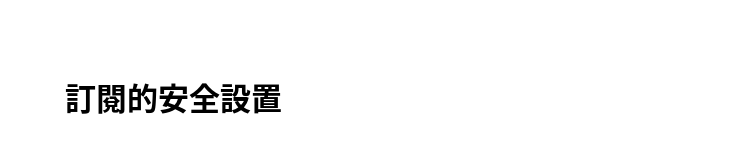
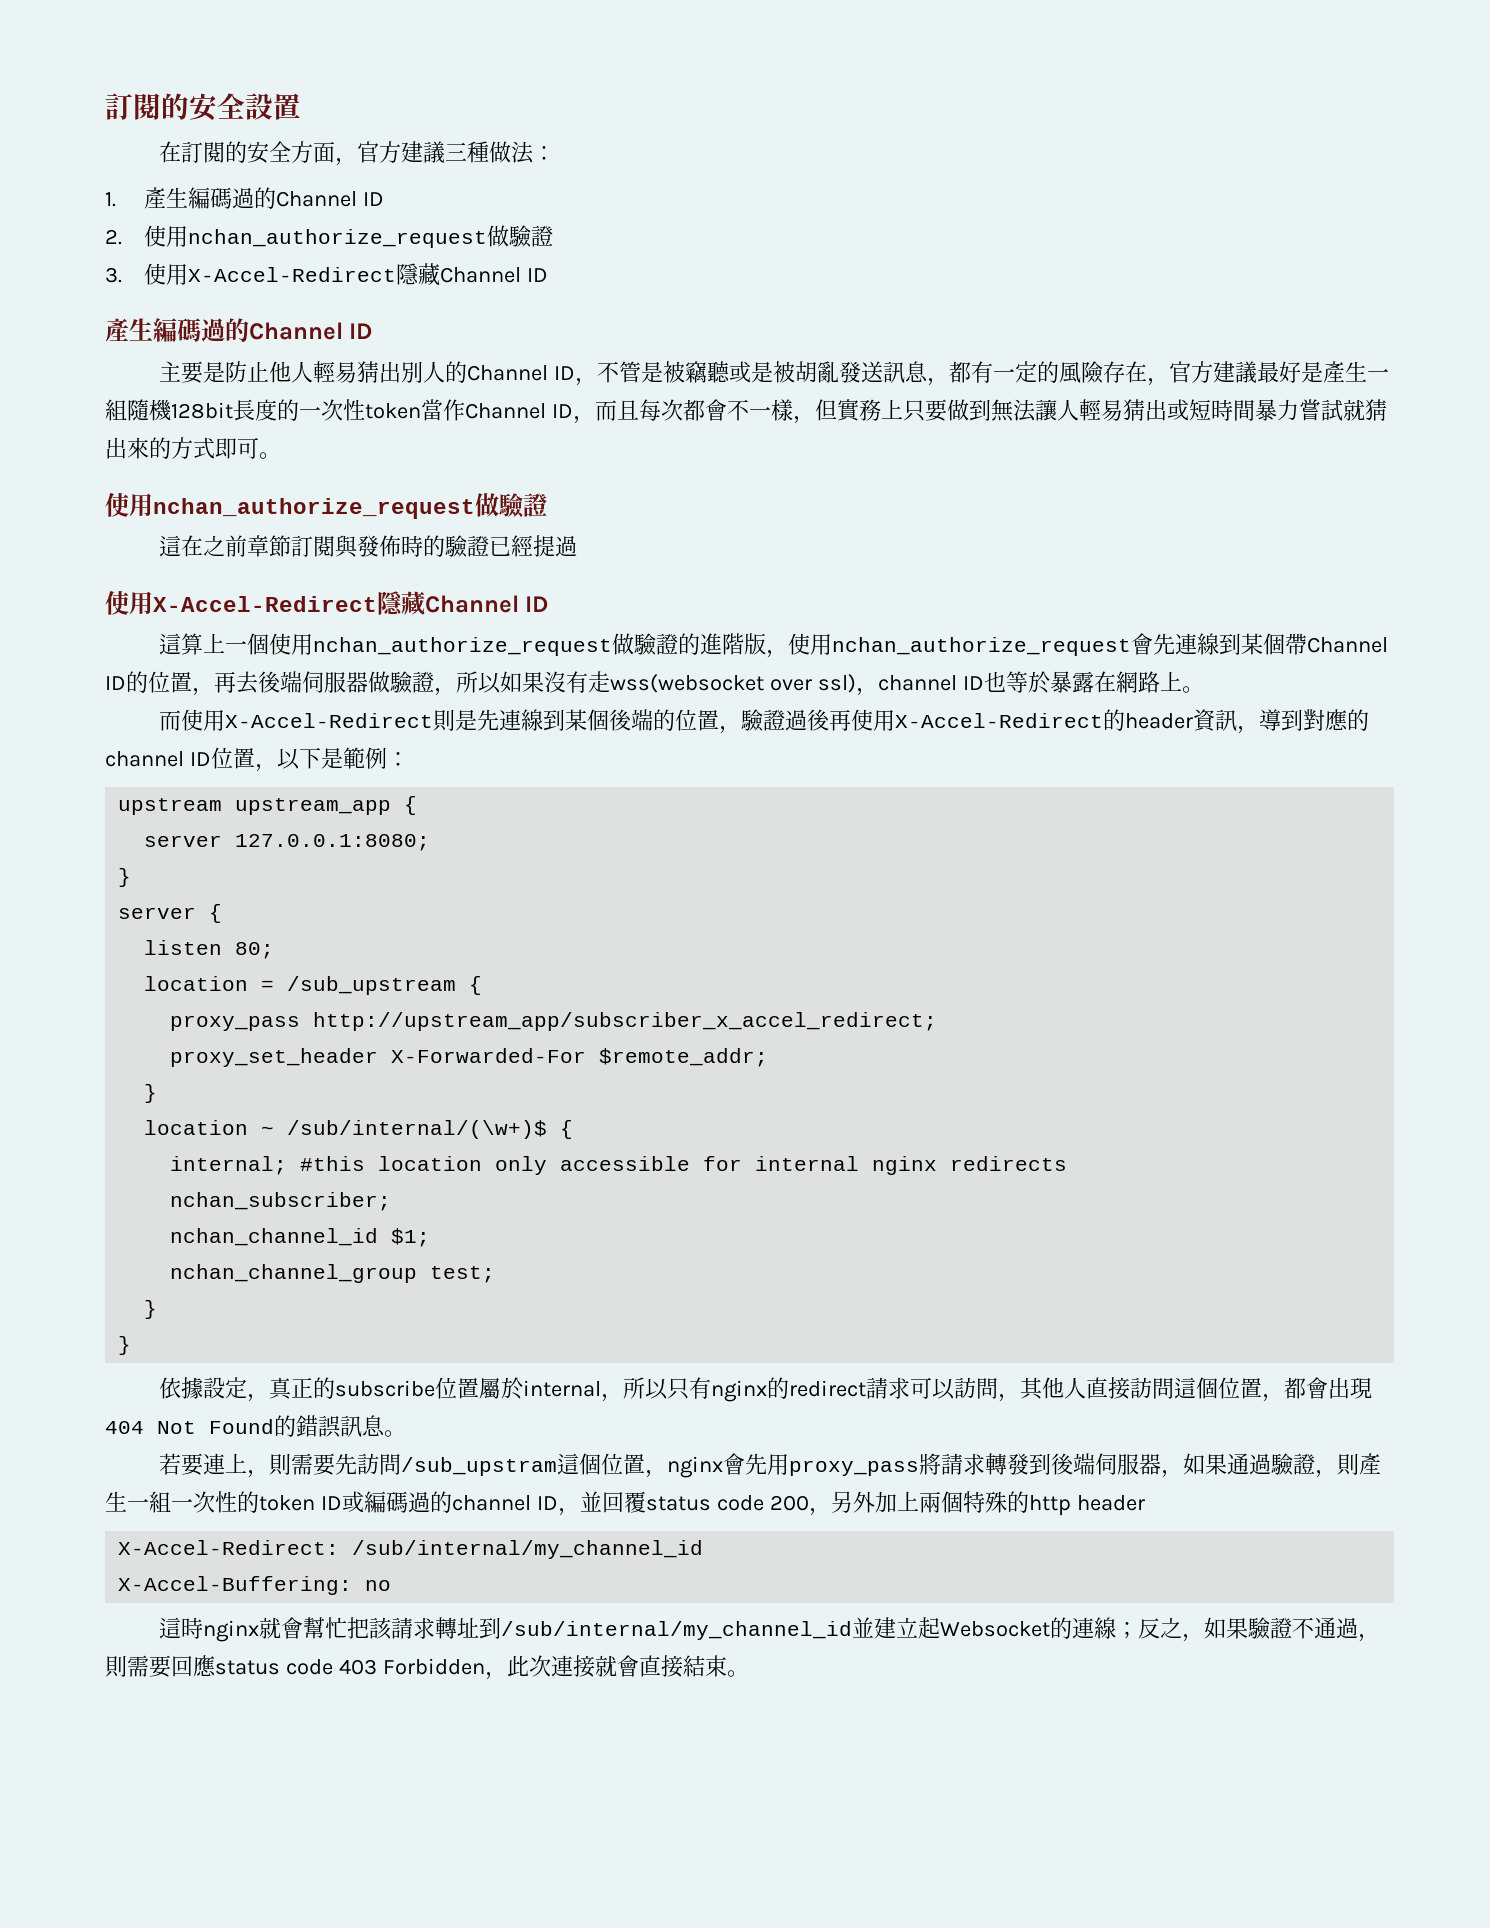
+ 在訂閱的安全方面，官方建議三種做法：
+ 1.產生編碼過的Channel ID
+ 2.使用nchan_authorize_request做驗證
+ 3.使用X-Accel-Redirect隱藏Channel ID
+ 產生編碼過的Channel ID
+ 主要是防止他人輕易猜出別人的Channel ID，不管是被竊聽或是被胡亂發送訊息，都有一定的風險存在，官方建議最好是產生一組隨機128bit長度的一次性token當作Channel ID，而且每次都會不一樣，但實務上只要做到無法讓人輕易猜出或短時間暴力嘗試就猜出來的方式即可。
+ 使用nchan_authorize_request做驗證
+ 這在之前章節訂閱與發佈時的驗證已經提過
+ 使用X-Accel-Redirect隱藏Channel ID
+ 這算上一個使用nchan_authorize_request做驗證的進階版，使用nchan_authorize_request會先連線到某個帶Channel ID的位置，再去後端伺服器做驗證，所以如果沒有走wss(websocket over ssl)，channel ID也等於暴露在網路上。
+ 而使用X-Accel-Redirect則是先連線到某個後端的位置，驗證過後再使用X-Accel-Redirect的header資訊，導到對應的channel ID位置，以下是範例：
+ upstream upstream_app {
+ server 127.0.0.1:8080;
+ }
+ server {
+ listen 80;
+ location = /sub_upstream {
+ proxy_pass http://upstream_app/subscriber_x_accel_redirect;
+ proxy_set_header X-Forwarded-For $remote_addr;
+ }
+ location ~ /sub/internal/(\w+)$ {
+ internal; #this location only accessible for internal nginx redirects
+ nchan_subscriber;
+ nchan_channel_id $1;
+ nchan_channel_group test;
+ }
+ }
+ 依據設定，真正的subscribe位置屬於internal，所以只有nginx的redirect請求可以訪問，其他人直接訪問這個位置，都會出現404 Not Found的錯誤訊息。
+ 若要連上，則需要先訪問/sub_upstram這個位置，nginx會先用proxy_pass將請求轉發到後端伺服器，如果通過驗證，則產生一組一次性的token ID或編碼過的channel ID，並回覆status code 200，另外加上兩個特殊的http header
+ X-Accel-Redirect: /sub/internal/my_channel_id
+ X-Accel-Buffering: no
+ 這時nginx就會幫忙把該請求轉址到/sub/internal/my_channel_id並建立起Websocket的連線；反之，如果驗證不通過，則需要回應status code 403 Forbidden，此次連接就會直接結束。

